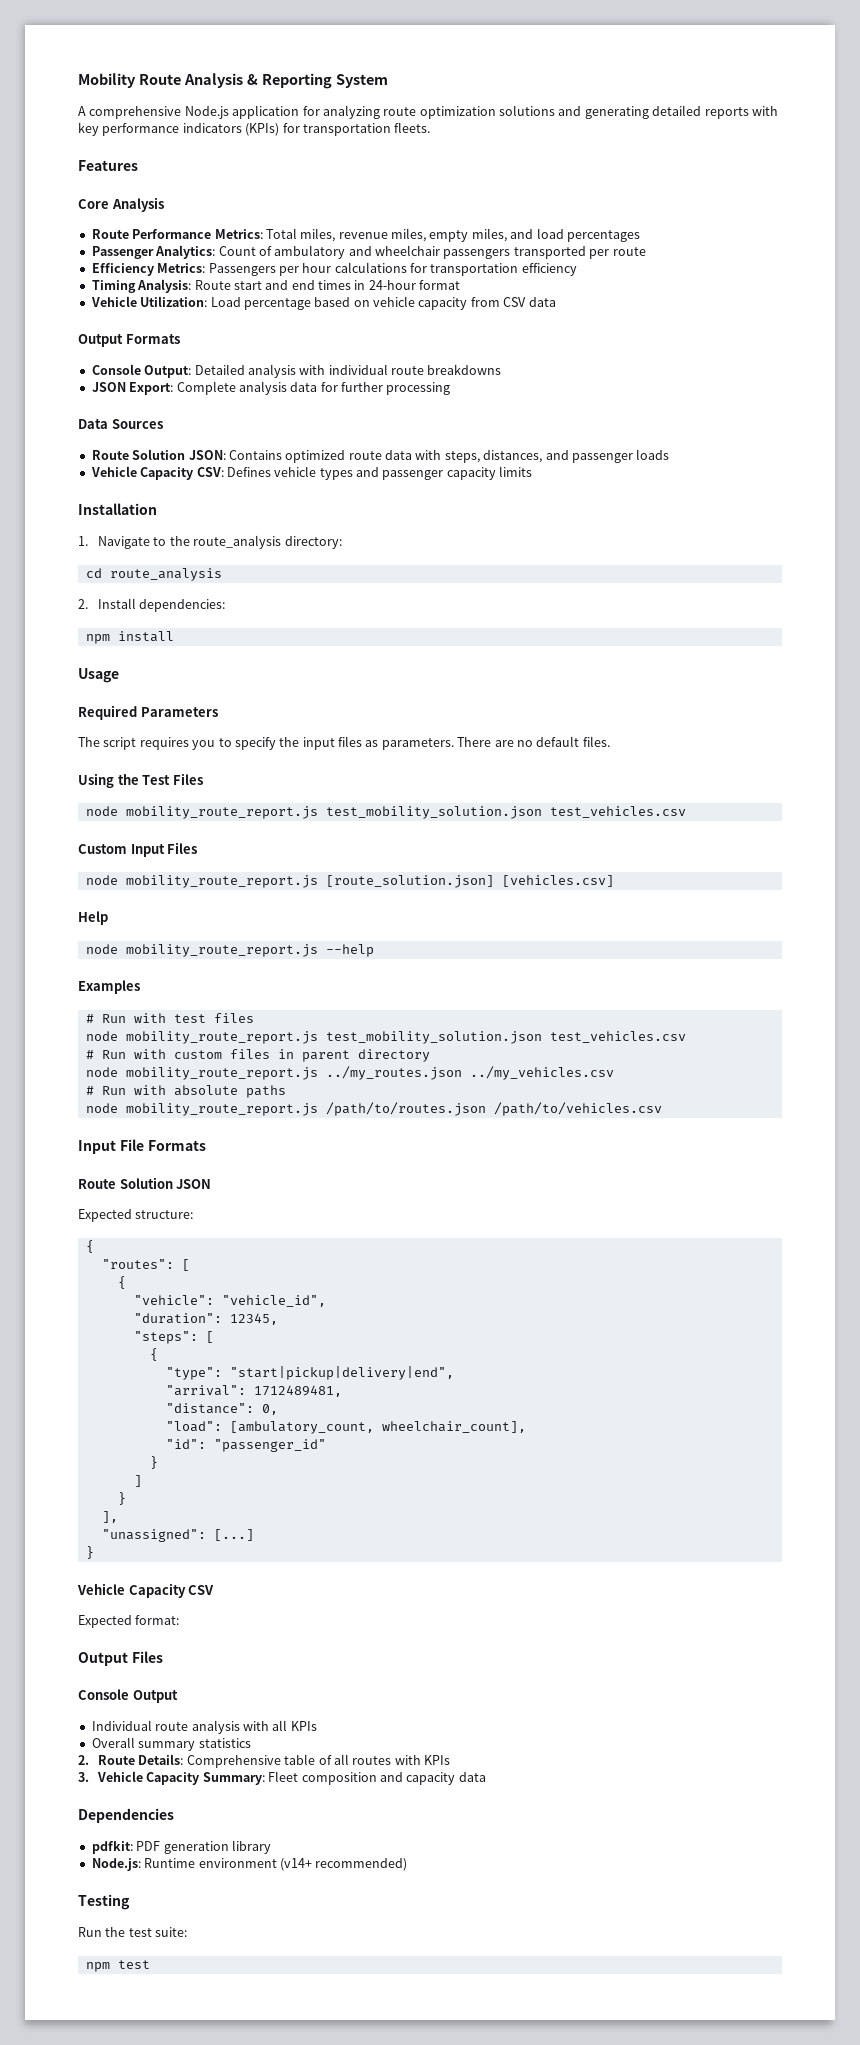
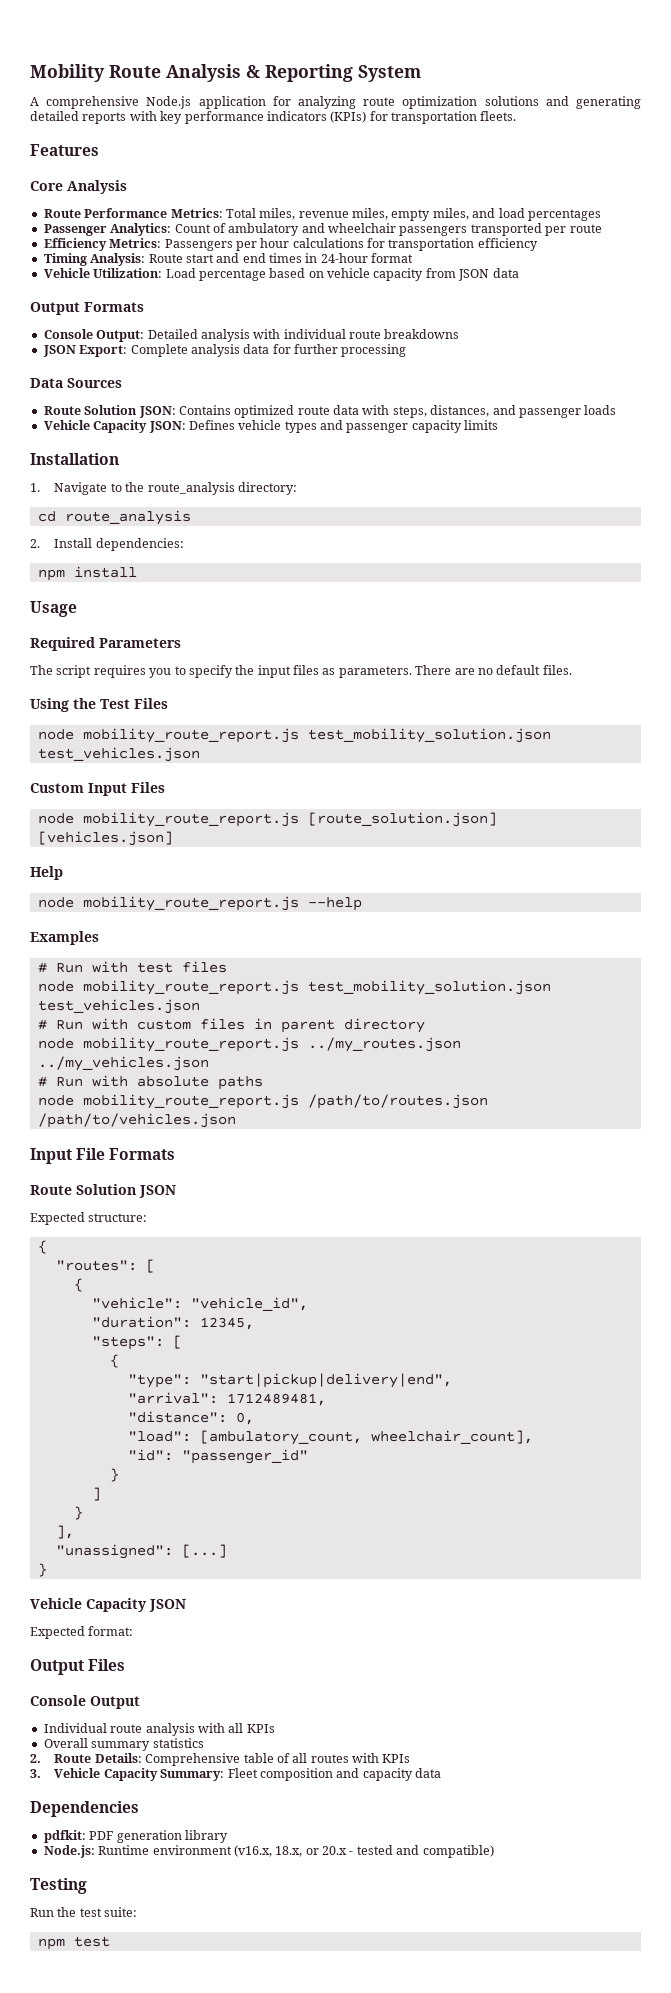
- Vehicle Utilization: Load percentage based on vehicle capacity from CSV data
+ Vehicle Utilization: Load percentage based on vehicle capacity from JSON data
- Vehicle Capacity CSV: Defines vehicle types and passenger capacity limits
+ Vehicle Capacity JSON: Defines vehicle types and passenger capacity limits
  Using the Test Files
- node mobility_route_report.js test_mobility_solution.json test_vehicles.csv
+ node mobility_route_report.js test_mobility_solution.json test_vehicles.json
- node mobility_route_report.js [route_solution.json] [vehicles.csv]
+ node mobility_route_report.js [route_solution.json] [vehicles.json]
  # Run with test files
- node mobility_route_report.js test_mobility_solution.json test_vehicles.csv
+ node mobility_route_report.js test_mobility_solution.json test_vehicles.json
- node mobility_route_report.js ../my_routes.json ../my_vehicles.csv
+ node mobility_route_report.js ../my_routes.json ../my_vehicles.json
- node mobility_route_report.js /path/to/routes.json /path/to/vehicles.csv
+ node mobility_route_report.js /path/to/routes.json /path/to/vehicles.json
- Vehicle Capacity CSV
+ Vehicle Capacity JSON
- Node.js: Runtime environment (v14+ recommended)
+ Node.js: Runtime environment (v16.x, 18.x, or 20.x - tested and compatible)

